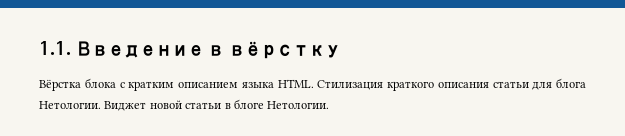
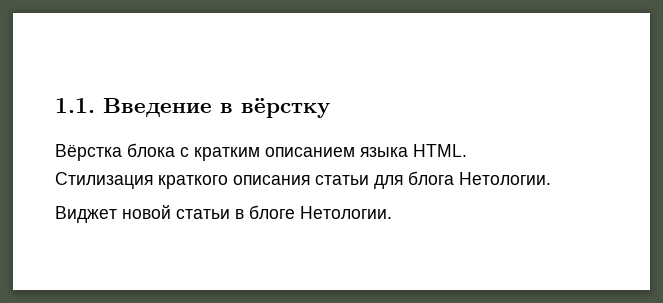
- Вёрстка блока с кратким описанием языка HTML. Стилизация краткого описания статьи для блога Нетологии. Виджет новой статьи в блоге Нетологии.
+ Вёрстка блока с кратким описанием языка HTML.
+ Стилизация краткого описания статьи для блога Нетологии.
+ Виджет новой статьи в блоге Нетологии.

